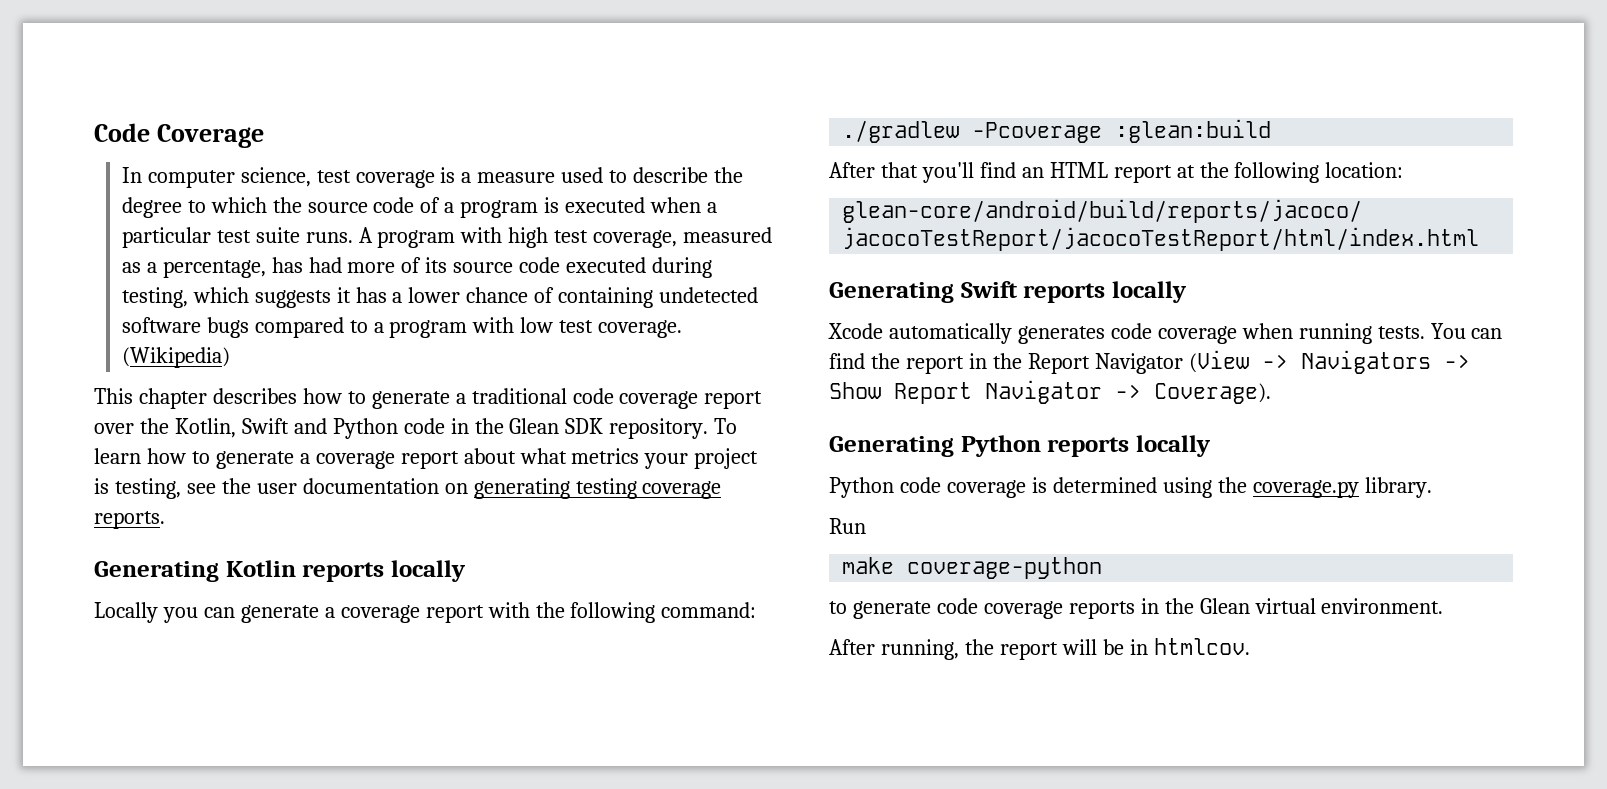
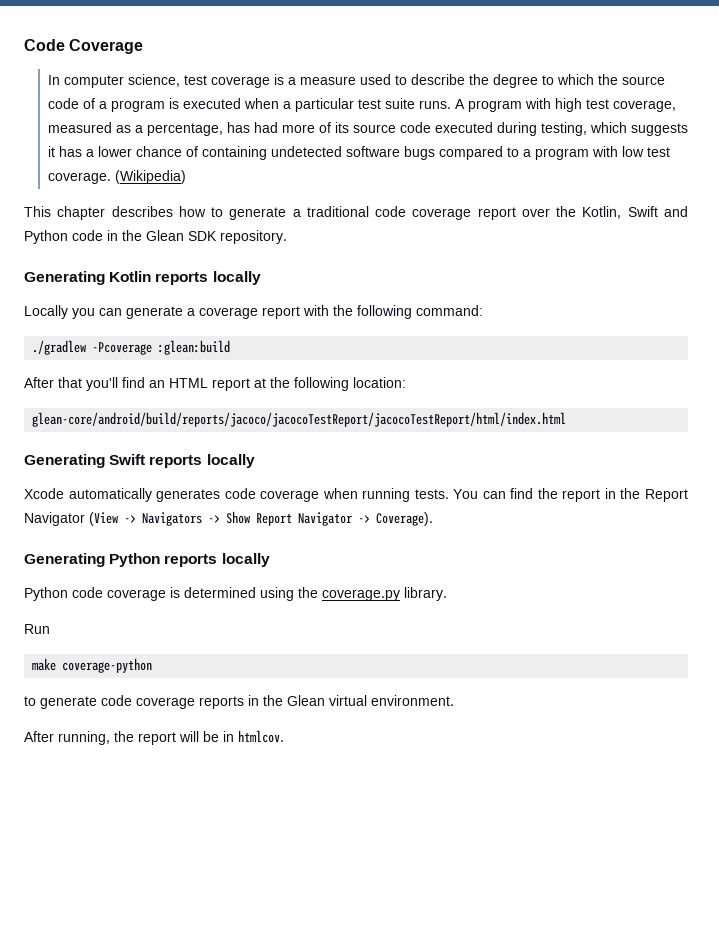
- To learn how to generate a coverage report about what metrics your project is testing, see the user documentation on generating testing coverage reports.

